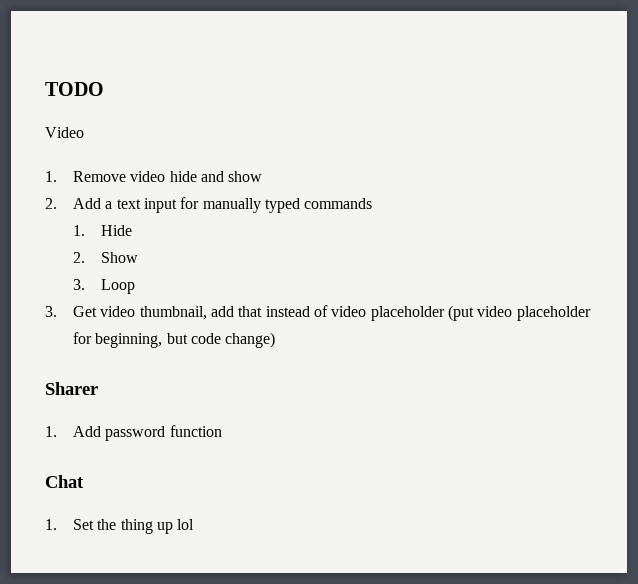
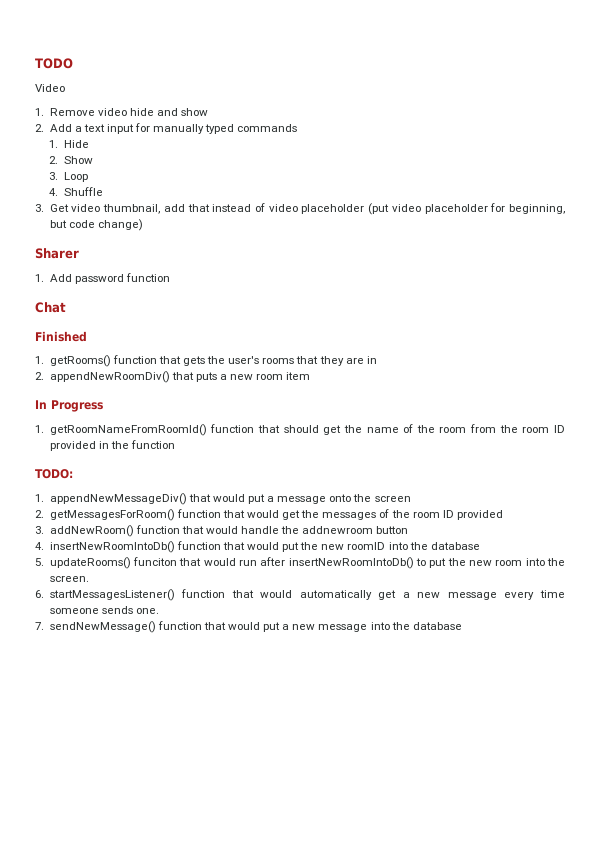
+ 4. Shuffle
- 1. Set the thing up lol
+ Finished
+ 1. getRooms() function that gets the user's rooms that they are in
+ 2. appendNewRoomDiv() that puts a new room item
+ In Progress
+ 1. getRoomNameFromRoomId() function that should get the name of the room from the room ID provided in the function
+ TODO:
+ 1. appendNewMessageDiv() that would put a message onto the screen
+ 2. getMessagesForRoom() function that would get the messages of the room ID provided
+ 3. addNewRoom() function that would handle the addnewroom button
+ 4. insertNewRoomIntoDb() function that would put the new roomID into the database
+ 5. updateRooms() funciton that would run after insertNewRoomIntoDb() to put the new room into the screen.
+ 6. startMessagesListener() function that would automatically get a new message every time someone sends one.
+ 7. sendNewMessage() function that would put a new message into the database

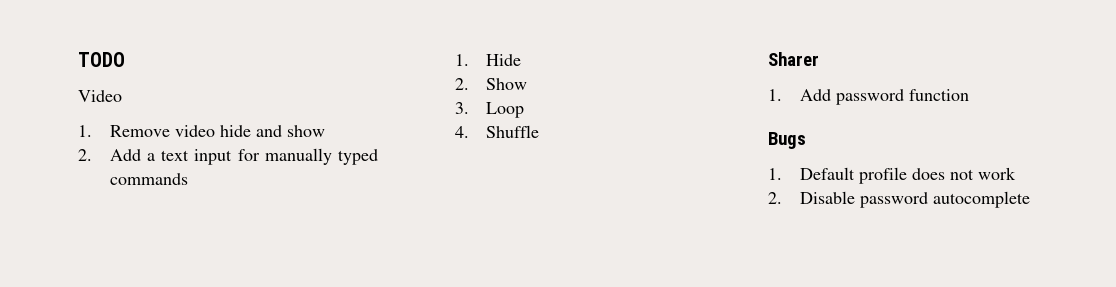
- 3. Get video thumbnail, add that instead of video placeholder (put video placeholder for beginning, but code change)
- Chat
- Finished
- 1. getRooms() function that gets the user's rooms that they are in
- 2. appendNewRoomDiv() that puts a new room item
- In Progress
- 1. getRoomNameFromRoomId() function that should get the name of the room from the room ID provided in the function
- TODO:
- 1. appendNewMessageDiv() that would put a message onto the screen
- 2. getMessagesForRoom() function that would get the messages of the room ID provided
- 3. addNewRoom() function that would handle the addnewroom button
- 4. insertNewRoomIntoDb() function that would put the new roomID into the database
- 5. updateRooms() funciton that would run after insertNewRoomIntoDb() to put the new room into the screen.
- 6. startMessagesListener() function that would automatically get a new message every time someone sends one.
- 7. sendNewMessage() function that would put a new message into the database
+ Bugs
+ 1. Default profile does not work
+ 2. Disable password autocomplete

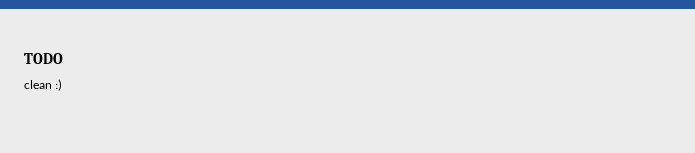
- Video
- 1. Remove video hide and show
- 2. Add a text input for manually typed commands
- 1. Hide
- 2. Show
- 3. Loop
- 4. Shuffle
- Sharer
- 1. Add password function
- Bugs
- 1. Default profile does not work
- 2. Disable password autocomplete
+ clean :)

